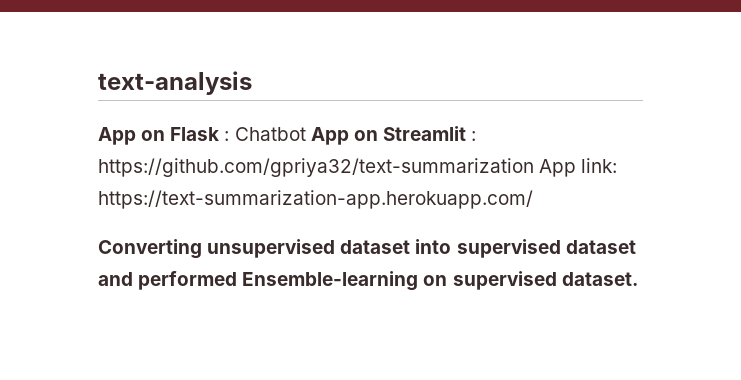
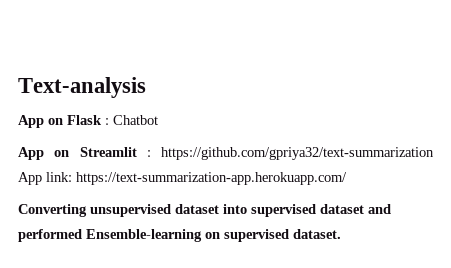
- text-analysis
+ Text-analysis
- App on Flask : Chatbot App on Streamlit : https://github.com/gpriya32/text-summarization App link: https://text-summarization-app.herokuapp.com/
+ App on Flask : Chatbot
+ App on Streamlit : https://github.com/gpriya32/text-summarization App link: https://text-summarization-app.herokuapp.com/

